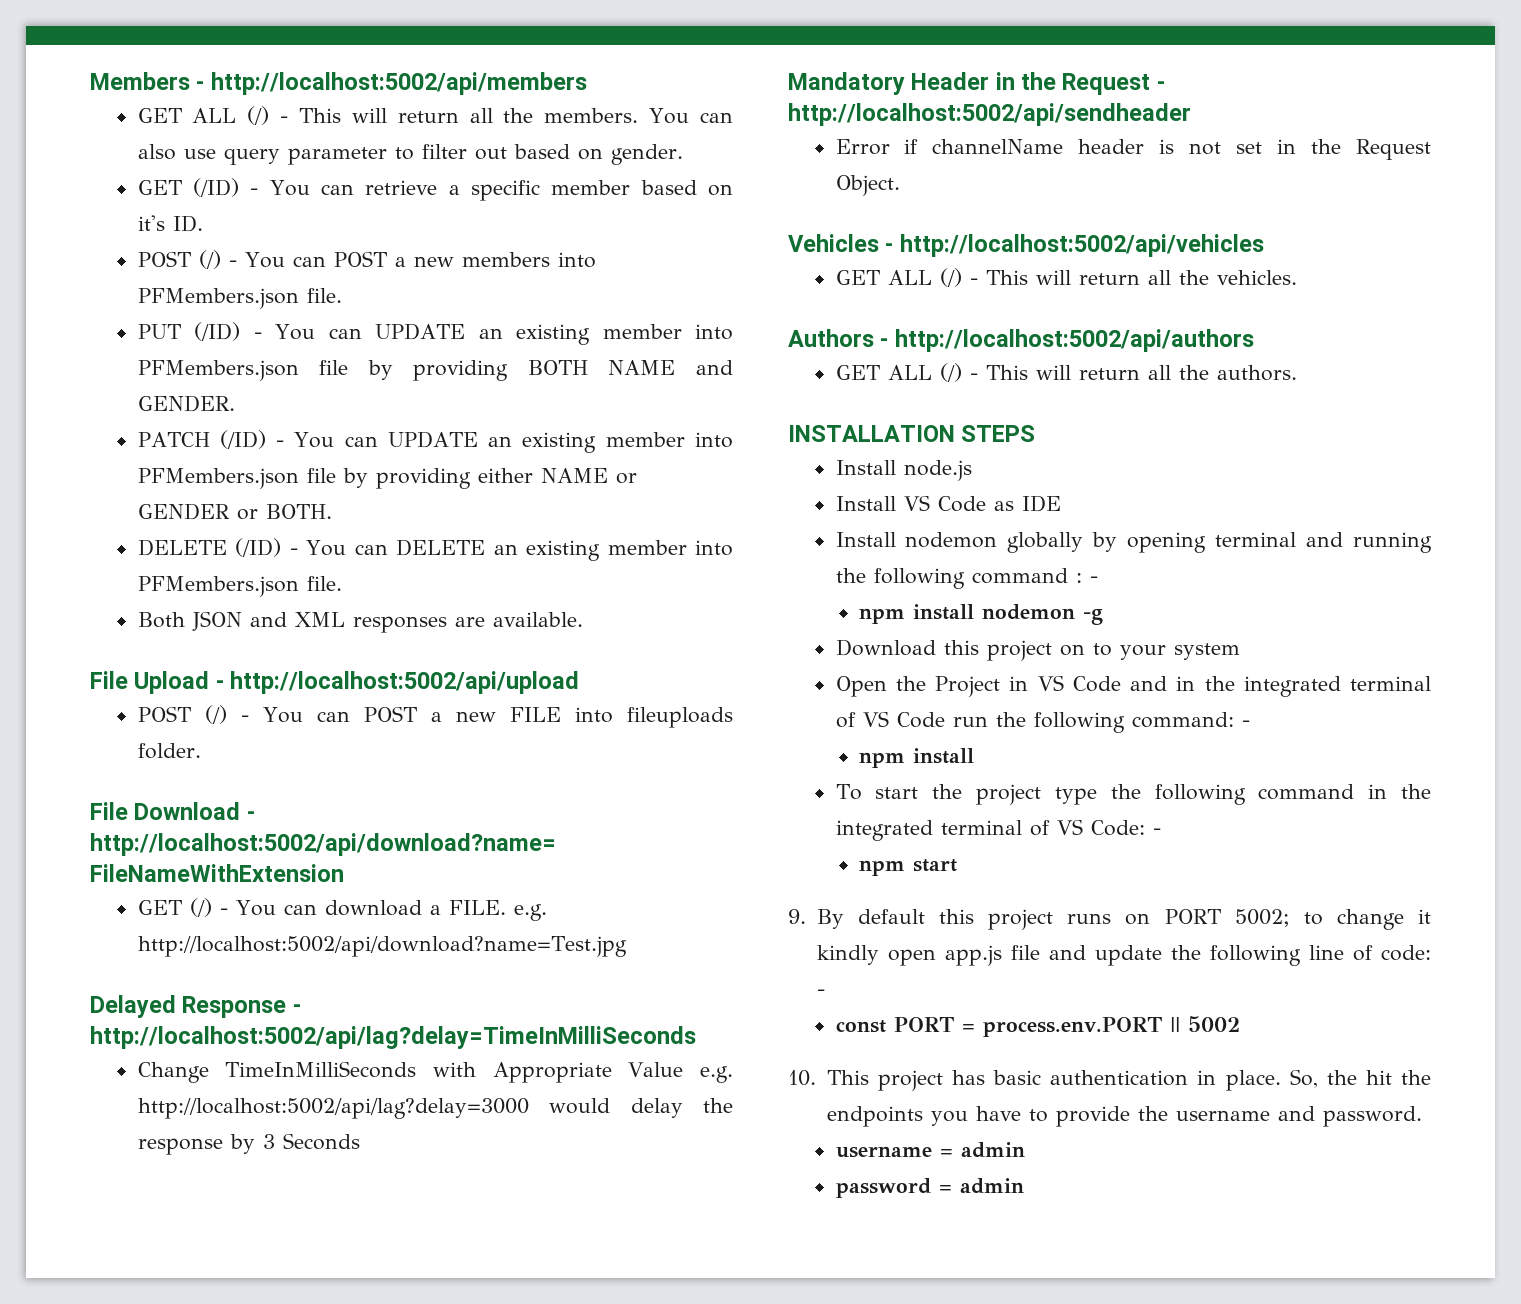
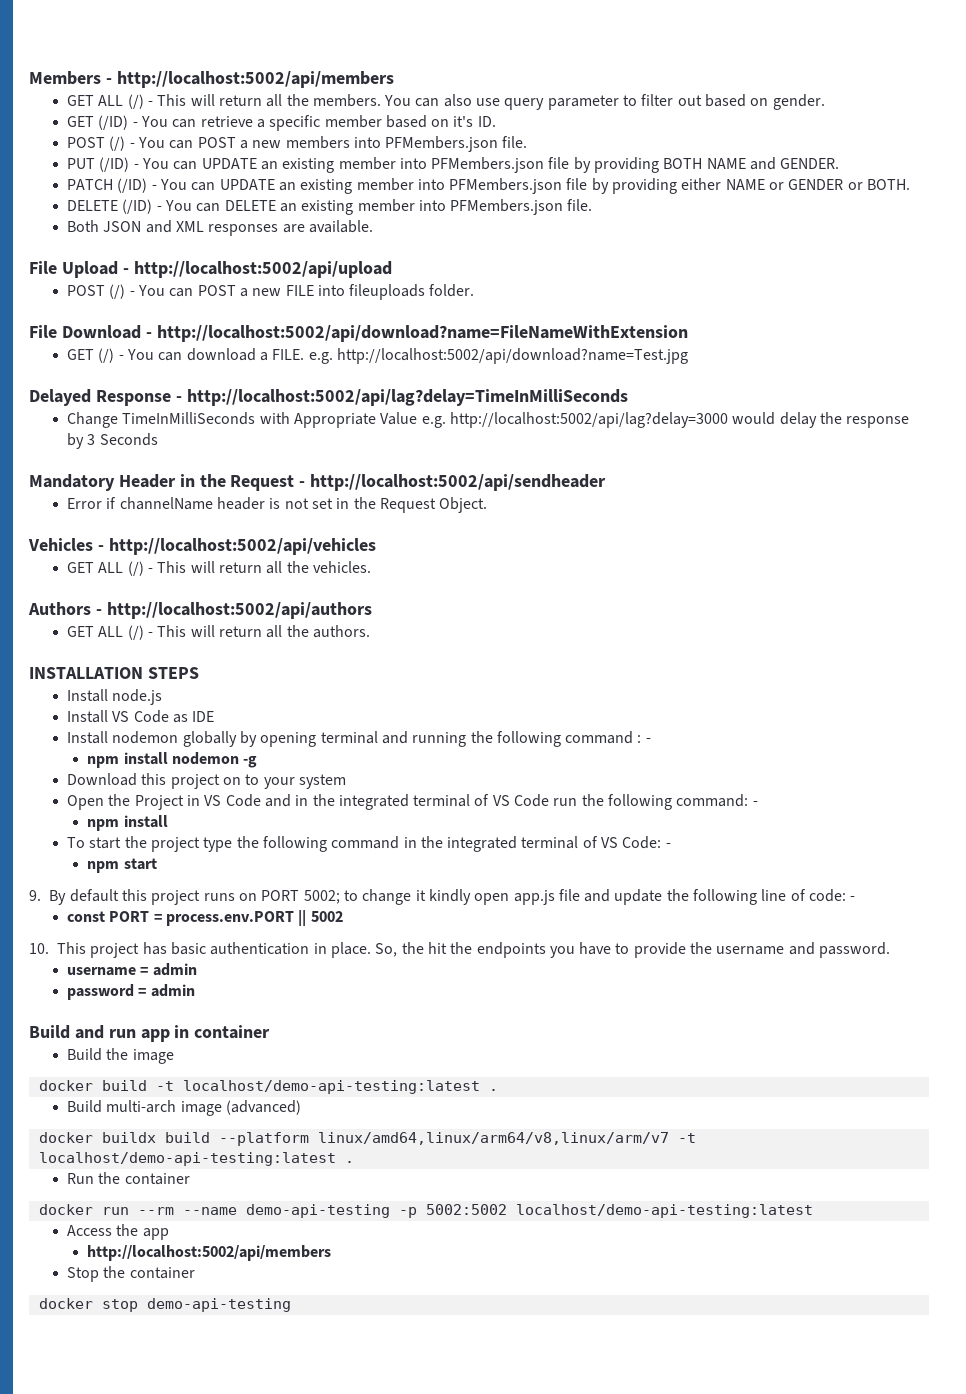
+ Build and run app in container
+ Build the image
+ docker build -t localhost/demo-api-testing:latest .
+ Build multi-arch image (advanced)
+ docker buildx build --platform linux/amd64,linux/arm64/v8,linux/arm/v7 -t localhost/demo-api-testing:latest .
+ Run the container
+ docker run --rm --name demo-api-testing -p 5002:5002 localhost/demo-api-testing:latest
+ Access the app
+ http://localhost:5002/api/members
+ Stop the container
+ docker stop demo-api-testing

